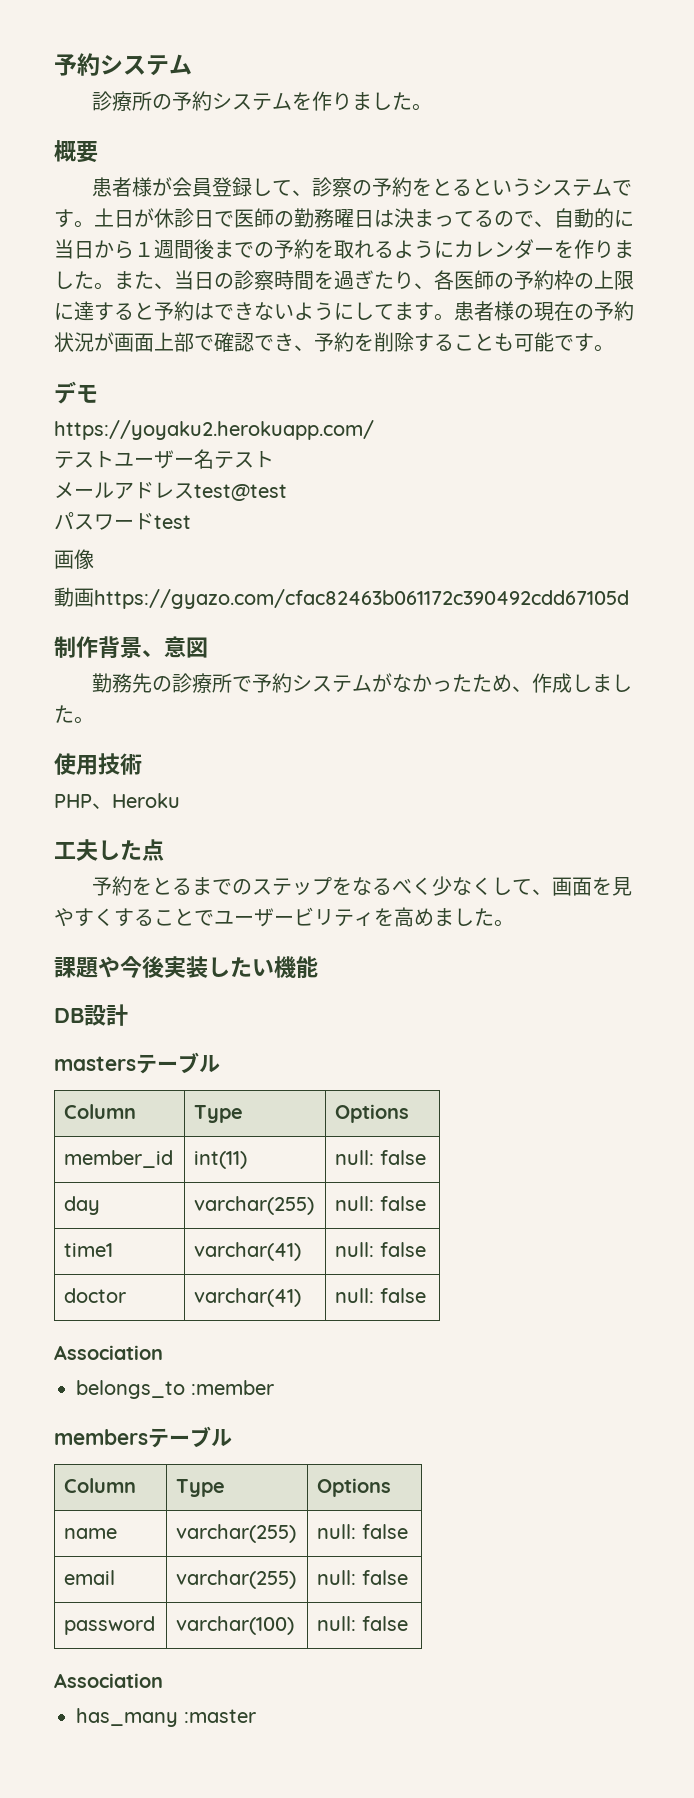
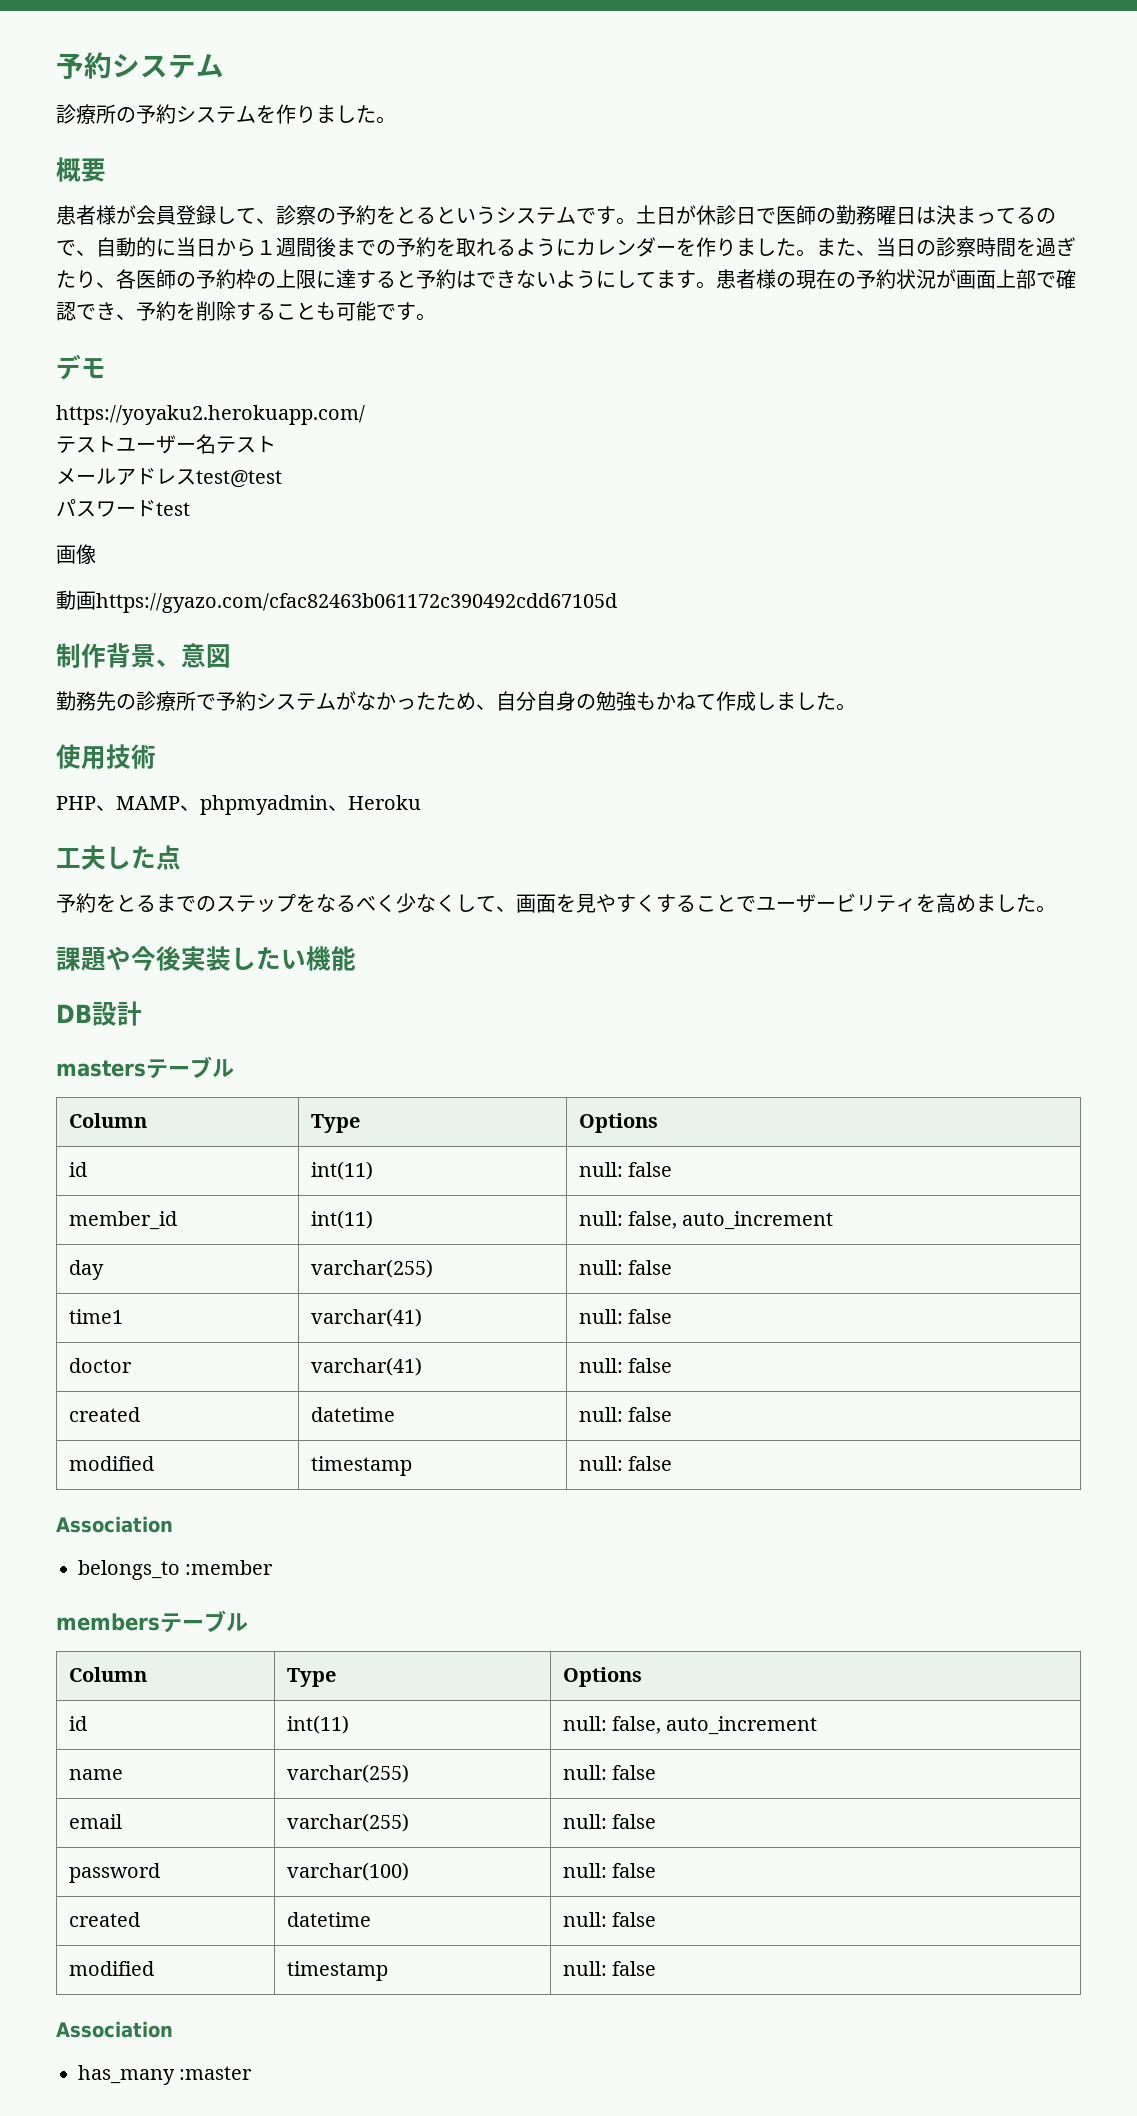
- 勤務先の診療所で予約システムがなかったため、作成しました。
+ 勤務先の診療所で予約システムがなかったため、自分自身の勉強もかねて作成しました。
- PHP、Heroku
+ PHP、MAMP、phpmyadmin、Heroku
+ id | int(11) | null: false
- member_id | int(11) | null: false
+ member_id | int(11) | null: false, auto_increment
  doctor | varchar(41) | null: false
+ created | datetime | null: false
+ modified | timestamp | null: false
+ id | int(11) | null: false, auto_increment
  password | varchar(100) | null: false
+ created | datetime | null: false
+ modified | timestamp | null: false

